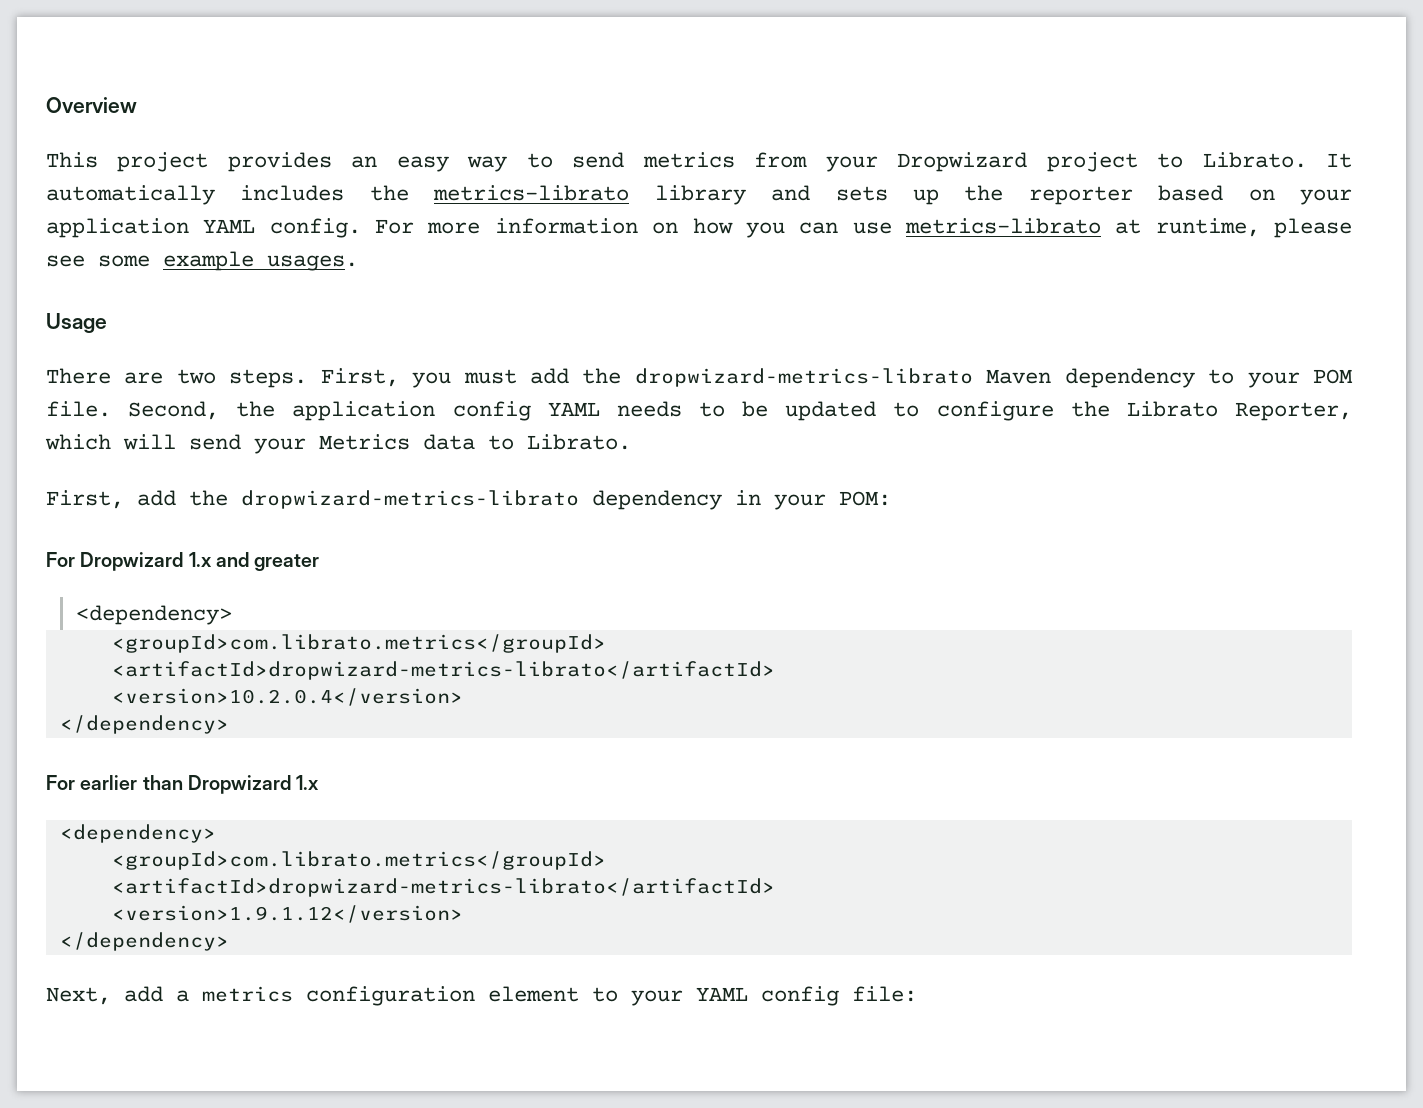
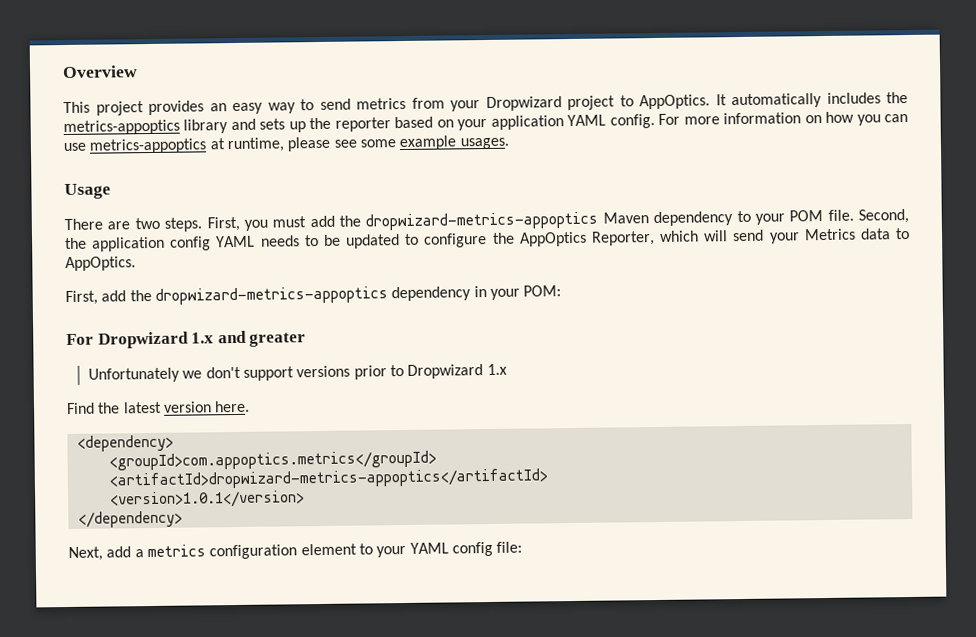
- This project provides an easy way to send metrics from your Dropwizard project to Librato.
+ This project provides an easy way to send metrics from your Dropwizard project to AppOptics.
- It automatically includes the metrics-librato library and sets up the reporter based on your application YAML config.
+ It automatically includes the metrics-appoptics library and sets up the reporter based on your application YAML config.
- For more information on how you can use metrics-librato at runtime, please see some example usages.
+ For more information on how you can use metrics-appoptics at runtime, please see some example usages.
- First, you must add the dropwizard-metrics-librato Maven dependency to your POM file.
+ First, you must add the dropwizard-metrics-appoptics Maven dependency to your POM file.
- Second, the application config YAML needs to be updated to configure the Librato Reporter, which will send your Metrics data to Librato.
+ Second, the application config YAML needs to be updated to configure the AppOptics Reporter, which will send your Metrics data to AppOptics.
- First, add the dropwizard-metrics-librato dependency in your POM:
+ First, add the dropwizard-metrics-appoptics dependency in your POM:
  For Dropwizard 1.x and greater
+ Unfortunately we don't support versions prior to Dropwizard 1.x
+ Find the latest version here.
  <dependency>
- <groupId>com.librato.metrics</groupId>
- <artifactId>dropwizard-metrics-librato</artifactId>
- <version>10.2.0.4</version>
- </dependency>
- For earlier than Dropwizard 1.x
- <dependency>
- <groupId>com.librato.metrics</groupId>
- <artifactId>dropwizard-metrics-librato</artifactId>
- <version>1.9.1.12</version>
+ <groupId>com.appoptics.metrics</groupId>
+ <artifactId>dropwizard-metrics-appoptics</artifactId>
+ <version>1.0.1</version>

